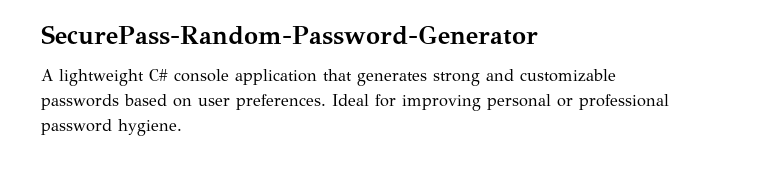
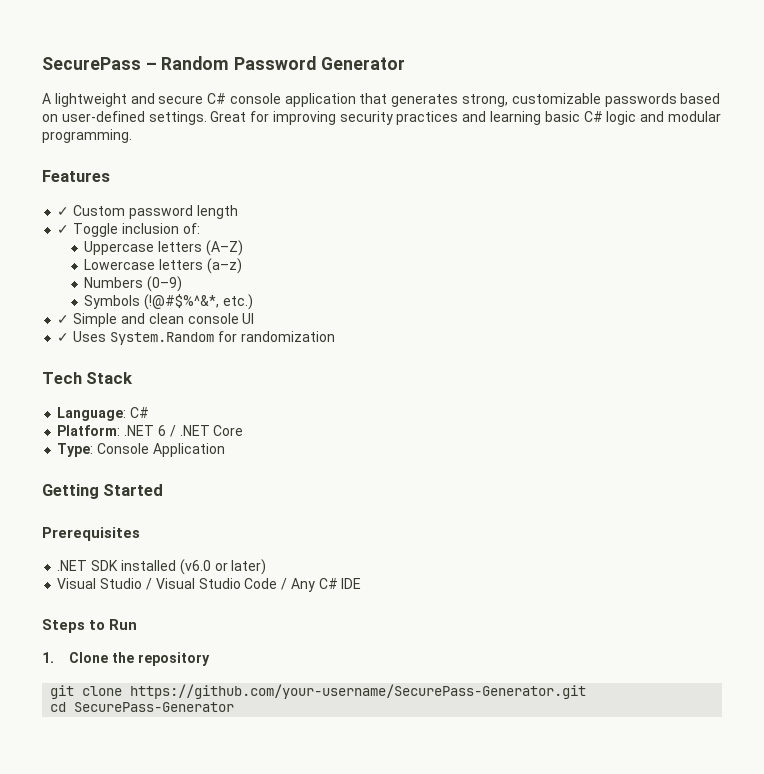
- SecurePass-Random-Password-Generator
+ SecurePass – Random Password Generator
- A lightweight C# console application that generates strong and customizable passwords based on user preferences. Ideal for improving personal or professional password hygiene.
+ A lightweight and secure C# console application that generates strong, customizable passwords based on user-defined settings. Great for improving security practices and learning basic C# logic and modular programming.
+ Features
+ ✓ Custom password length
+ ✓ Toggle inclusion of:
+ Uppercase letters (A–Z)
+ Lowercase letters (a–z)
+ Numbers (0–9)
+ Symbols (!@#$%^&*, etc.)
+ ✓ Simple and clean console UI
+ ✓ Uses System.Random for randomization
+ Tech Stack
+ Language: C#
+ Platform: .NET 6 / .NET Core
+ Type: Console Application
+ Getting Started
+ Prerequisites
+ .NET SDK installed (v6.0 or later)
+ Visual Studio / Visual Studio Code / Any C# IDE
+ Steps to Run
+ 1. Clone the repository
+ git clone https://github.com/your-username/SecurePass-Generator.git
+ cd SecurePass-Generator

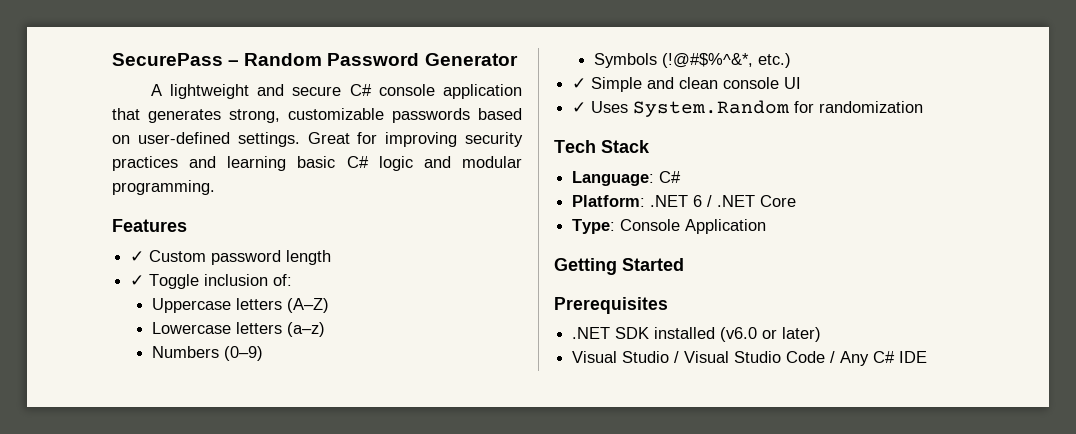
- Steps to Run
- 1. Clone the repository
- git clone https://github.com/your-username/SecurePass-Generator.git
- cd SecurePass-Generator

